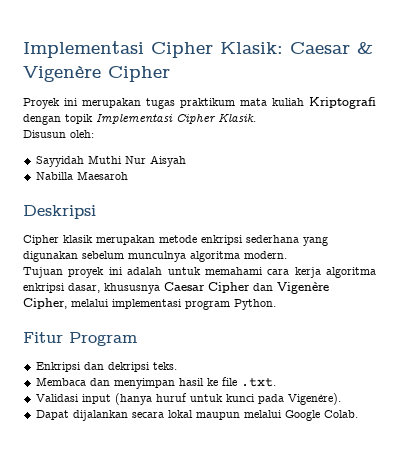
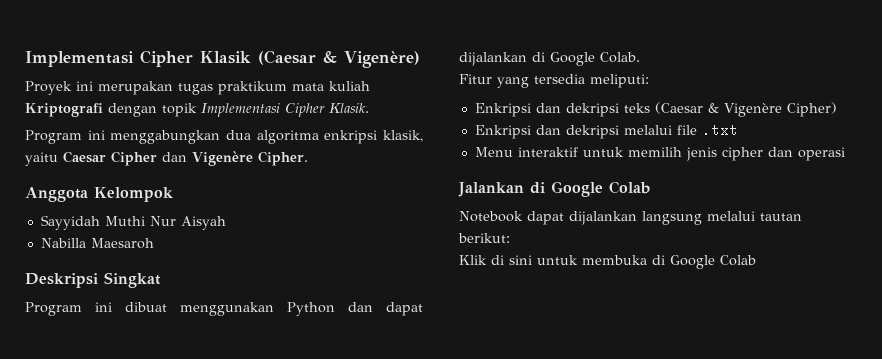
- Implementasi Cipher Klasik: Caesar & Vigenère Cipher
+ Implementasi Cipher Klasik (Caesar & Vigenère)
- Disusun oleh:
+ Program ini menggabungkan dua algoritma enkripsi klasik, yaitu Caesar Cipher dan Vigenère Cipher.
+ Anggota Kelompok
- Deskripsi
- Cipher klasik merupakan metode enkripsi sederhana yang digunakan sebelum munculnya algoritma modern.
- Tujuan proyek ini adalah untuk memahami cara kerja algoritma enkripsi dasar, khususnya Caesar Cipher dan Vigenère Cipher, melalui implementasi program Python.
- Fitur Program
- Enkripsi dan dekripsi teks.
- Membaca dan menyimpan hasil ke file .txt.
- Validasi input (hanya huruf untuk kunci pada Vigenère).
- Dapat dijalankan secara lokal maupun melalui Google Colab.
+ Deskripsi Singkat
+ Program ini dibuat menggunakan Python dan dapat dijalankan di Google Colab.
+ Fitur yang tersedia meliputi:
+ Enkripsi dan dekripsi teks (Caesar & Vigenère Cipher)
+ Enkripsi dan dekripsi melalui file .txt
+ Menu interaktif untuk memilih jenis cipher dan operasi
+ Jalankan di Google Colab
+ Notebook dapat dijalankan langsung melalui tautan berikut:
+ Klik di sini untuk membuka di Google Colab

